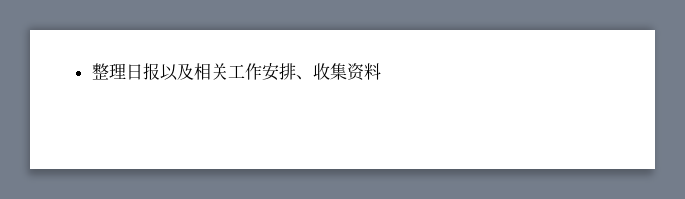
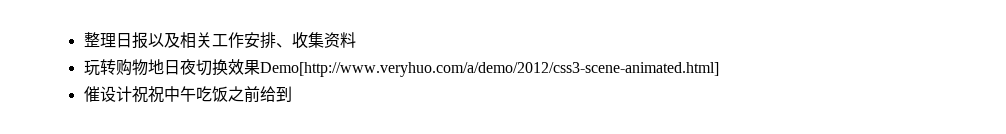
+ 玩转购物地日夜切换效果Demo[http://www.veryhuo.com/a/demo/2012/css3-scene-animated.html]
+ 催设计祝祝中午吃饭之前给到

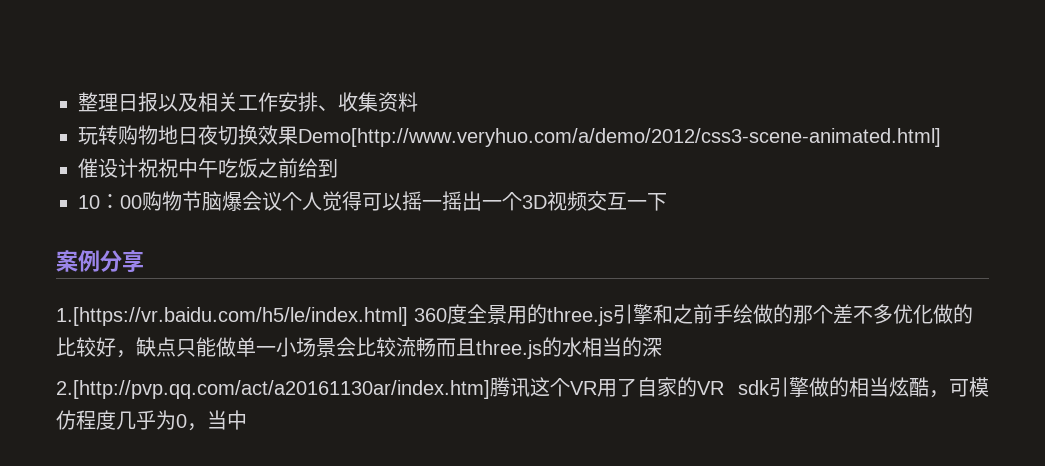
+ 10：00购物节脑爆会议个人觉得可以摇一摇出一个3D视频交互一下
+ 案例分享
+ 1.[https://vr.baidu.com/h5/le/index.html] 360度全景用的three.js引擎和之前手绘做的那个差不多优化做的比较好，缺点只能做单一小场景会比较流畅而且three.js的水相当的深
+ 2.[http://pvp.qq.com/act/a20161130ar/index.htm]腾讯这个VR用了自家的VR sdk引擎做的相当炫酷，可模仿程度几乎为0，当中

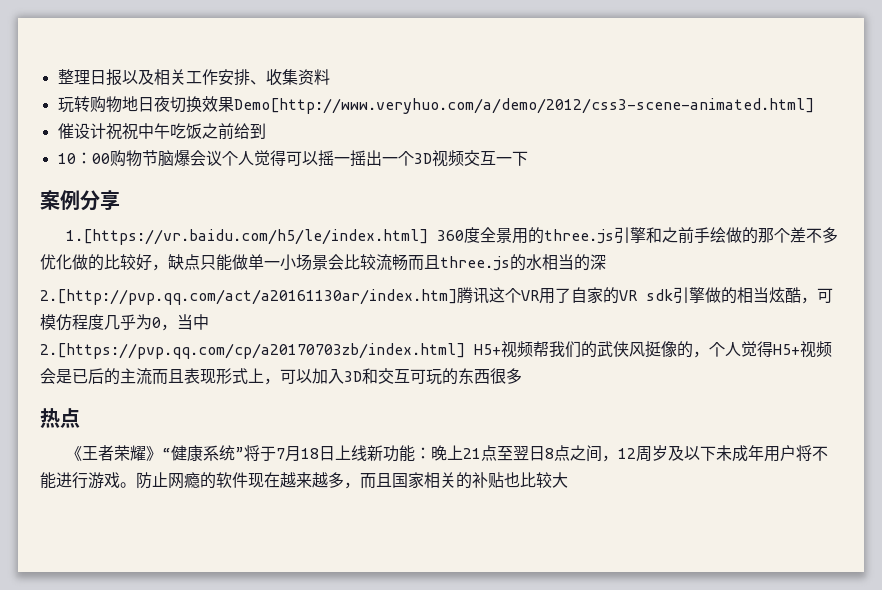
+ 2.[https://pvp.qq.com/cp/a20170703zb/index.html] H5+视频帮我们的武侠风挺像的，个人觉得H5+视频会是已后的主流而且表现形式上，可以加入3D和交互可玩的东西很多
+ 热点
+ 《王者荣耀》“健康系统”将于7月18日上线新功能：晚上21点至翌日8点之间，12周岁及以下未成年用户将不能进行游戏。防止网瘾的软件现在越来越多，而且国家相关的补贴也比较大

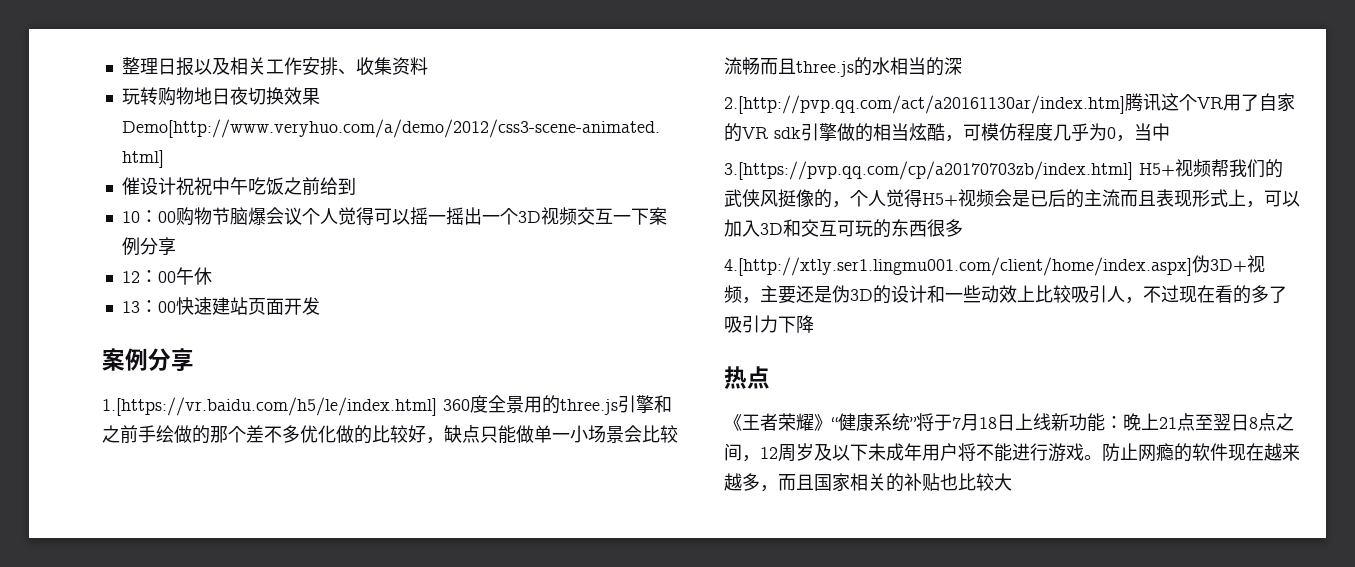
- 10：00购物节脑爆会议个人觉得可以摇一摇出一个3D视频交互一下
+ 10：00购物节脑爆会议个人觉得可以摇一摇出一个3D视频交互一下案例分享
+ 12：00午休
+ 13：00快速建站页面开发
- 2.[https://pvp.qq.com/cp/a20170703zb/index.html] H5+视频帮我们的武侠风挺像的，个人觉得H5+视频会是已后的主流而且表现形式上，可以加入3D和交互可玩的东西很多
+ 3.[https://pvp.qq.com/cp/a20170703zb/index.html] H5+视频帮我们的武侠风挺像的，个人觉得H5+视频会是已后的主流而且表现形式上，可以加入3D和交互可玩的东西很多
+ 4.[http://xtly.ser1.lingmu001.com/client/home/index.aspx]伪3D+视频，主要还是伪3D的设计和一些动效上比较吸引人，不过现在看的多了吸引力下降

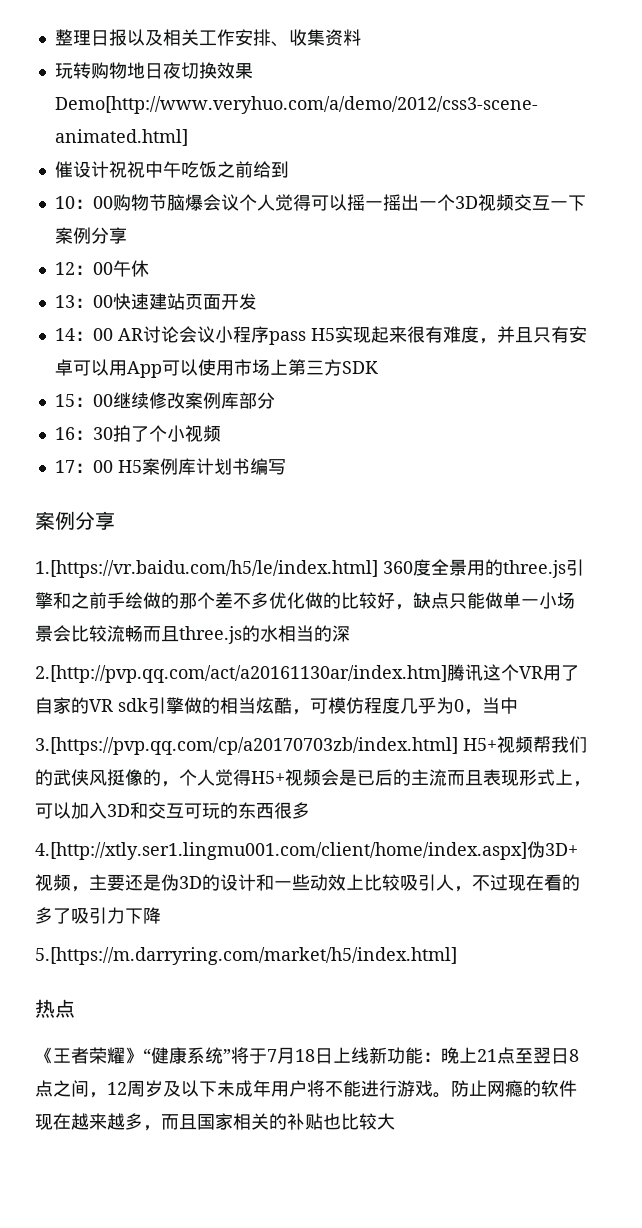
+ 14：00 AR讨论会议小程序pass H5实现起来很有难度，并且只有安卓可以用App可以使用市场上第三方SDK
+ 15：00继续修改案例库部分
+ 16：30拍了个小视频
+ 17：00 H5案例库计划书编写
+ 5.[https://m.darryring.com/market/h5/index.html]

